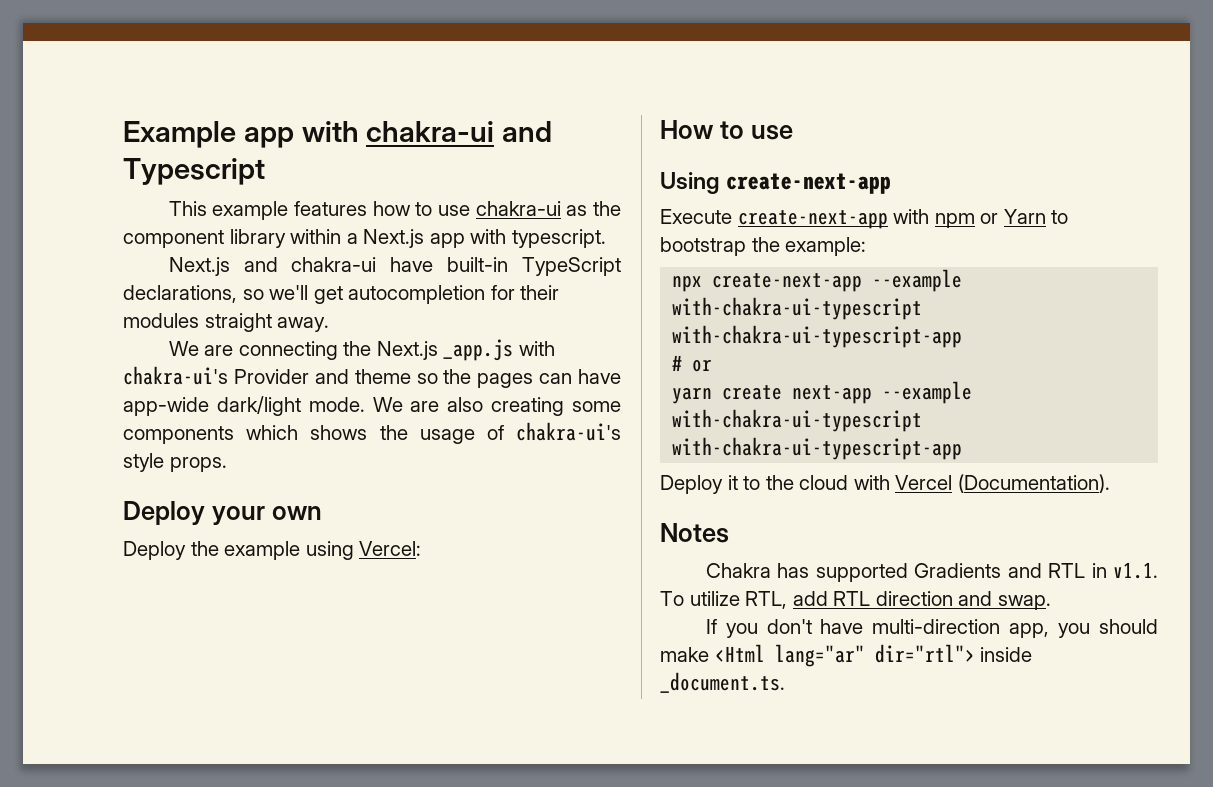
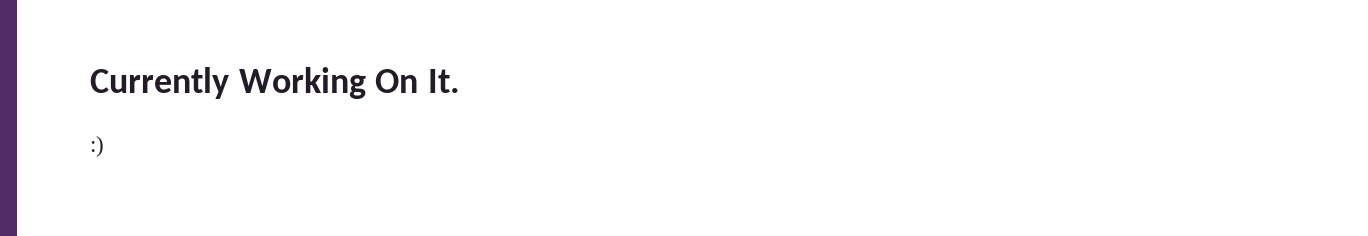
- Example app with chakra-ui and Typescript
- This example features how to use chakra-ui as the component library within a Next.js app with typescript.
- Next.js and chakra-ui have built-in TypeScript declarations, so we'll get autocompletion for their modules straight away.
- We are connecting the Next.js _app.js with chakra-ui's Provider and theme so the pages can have app-wide dark/light mode. We are also creating some components which shows the usage of chakra-ui's style props.
- Deploy your own
- Deploy the example using Vercel:
- How to use
- Using create-next-app
- Execute create-next-app with npm or Yarn to bootstrap the example:
- npx create-next-app --example with-chakra-ui-typescript with-chakra-ui-typescript-app
- # or
- yarn create next-app --example with-chakra-ui-typescript with-chakra-ui-typescript-app
- Deploy it to the cloud with Vercel (Documentation).
- Notes
- Chakra has supported Gradients and RTL in v1.1. To utilize RTL, add RTL direction and swap.
- If you don't have multi-direction app, you should make <Html lang="ar" dir="rtl"> inside _document.ts.
+ Currently Working On It.
+ :)

